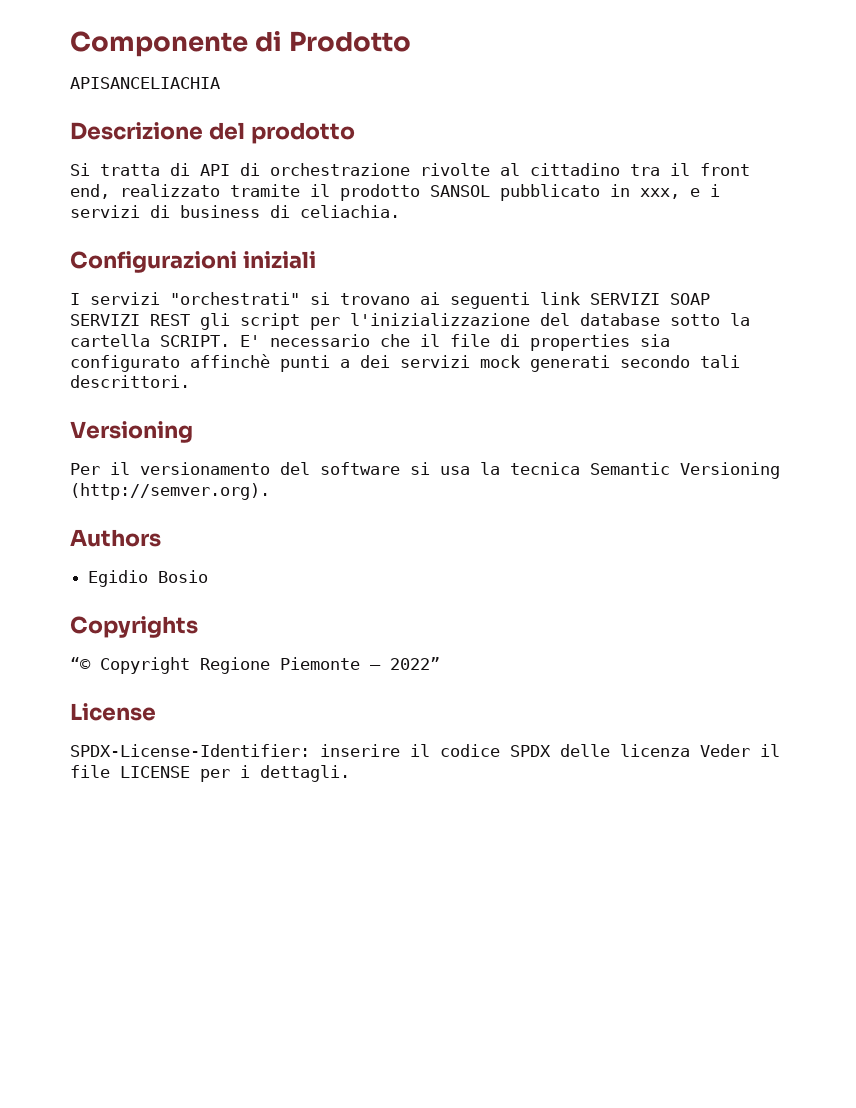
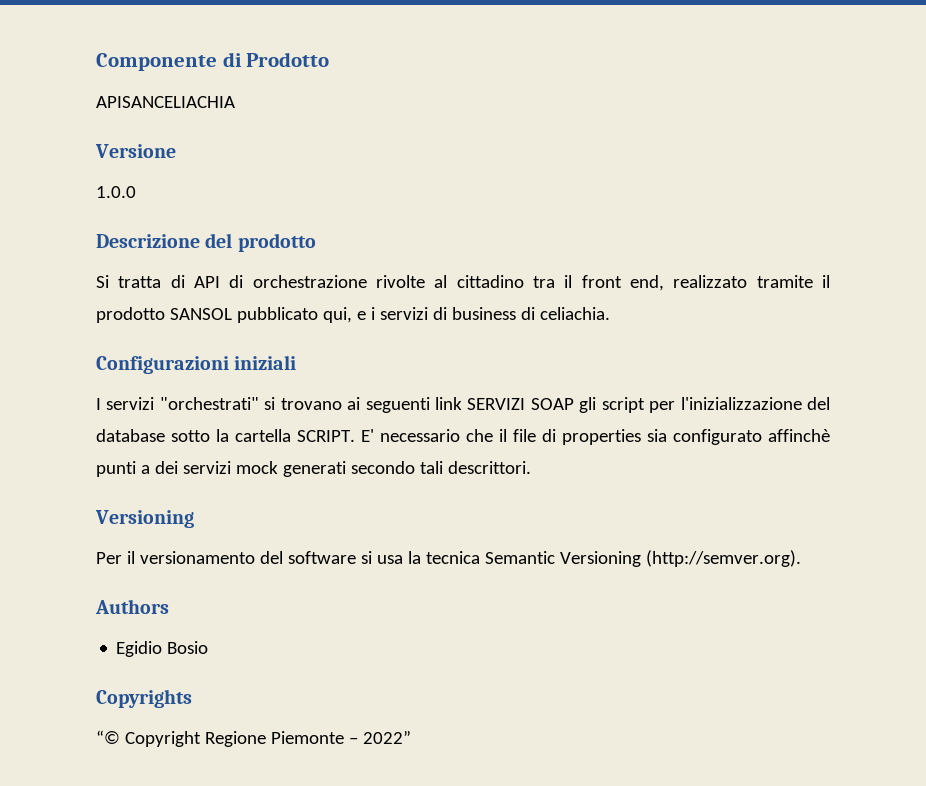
+ Versione
+ 1.0.0
- Si tratta di API di orchestrazione rivolte al cittadino tra il front end, realizzato tramite il prodotto SANSOL pubblicato in xxx, e i servizi di business di celiachia.
+ Si tratta di API di orchestrazione rivolte al cittadino tra il front end, realizzato tramite il prodotto SANSOL pubblicato qui, e i servizi di business di celiachia.
- I servizi "orchestrati" si trovano ai seguenti link SERVIZI SOAP SERVIZI REST gli script per l'inizializzazione del database sotto la cartella SCRIPT.
+ I servizi "orchestrati" si trovano ai seguenti link SERVIZI SOAP gli script per l'inizializzazione del database sotto la cartella SCRIPT.
- License
- SPDX-License-Identifier: inserire il codice SPDX delle licenza Veder il file LICENSE per i dettagli.

